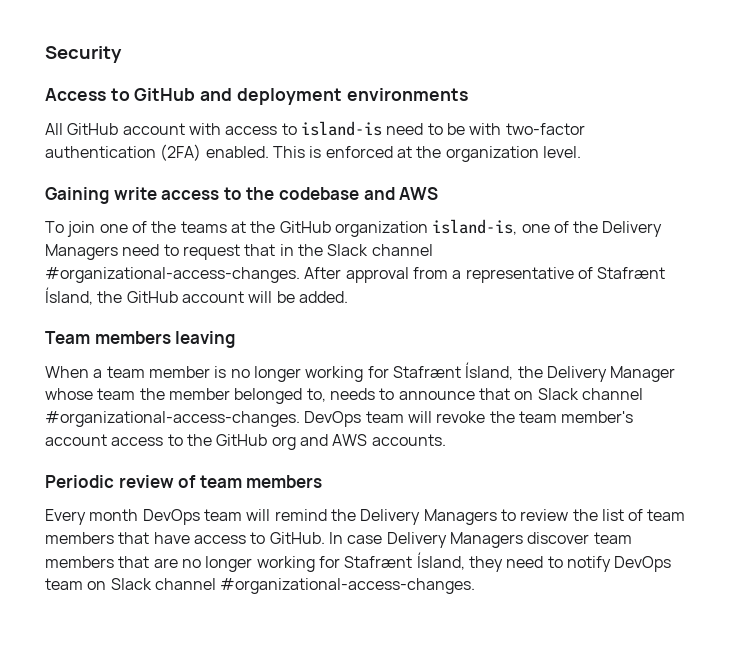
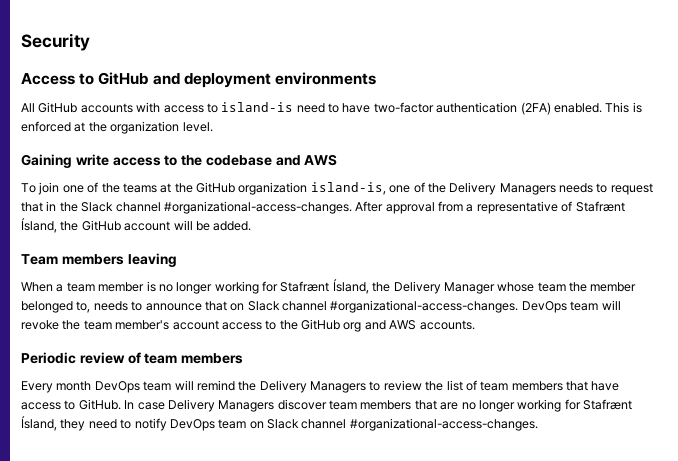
- All GitHub account with access to island-is need to be with two-factor authentication (2FA) enabled.
+ All GitHub accounts with access to island-is need to have two-factor authentication (2FA) enabled.
- To join one of the teams at the GitHub organization island-is, one of the Delivery Managers need to request that in the Slack channel #organizational-access-changes.
+ To join one of the teams at the GitHub organization island-is, one of the Delivery Managers needs to request that in the Slack channel #organizational-access-changes.

